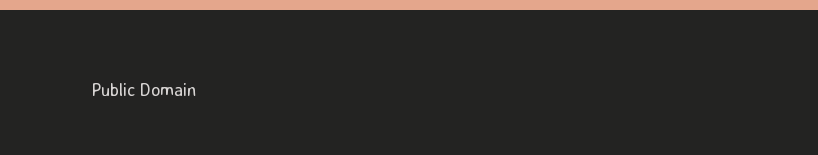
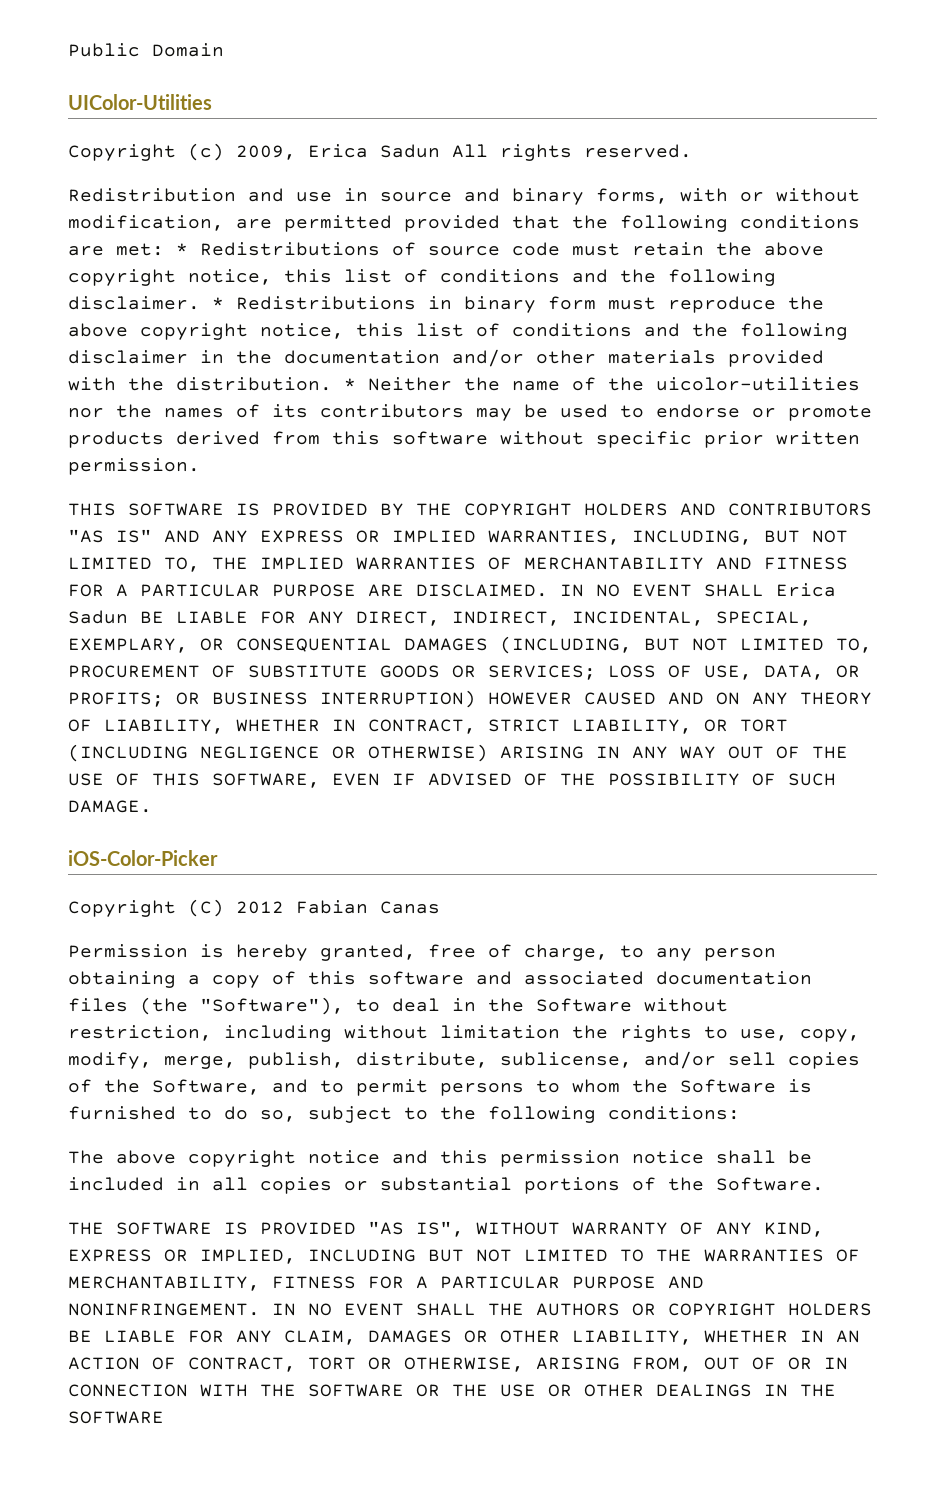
+ UIColor-Utilities
+ Copyright (c) 2009, Erica Sadun All rights reserved.
+ Redistribution and use in source and binary forms, with or without modification, are permitted provided that the following conditions are met: * Redistributions of source code must retain the above copyright notice, this list of conditions and the following disclaimer. * Redistributions in binary form must reproduce the above copyright notice, this list of conditions and the following disclaimer in the documentation and/or other materials provided with the distribution. * Neither the name of the uicolor-utilities nor the names of its contributors may be used to endorse or promote products derived from this software without specific prior written permission.
+ THIS SOFTWARE IS PROVIDED BY THE COPYRIGHT HOLDERS AND CONTRIBUTORS "AS IS" AND ANY EXPRESS OR IMPLIED WARRANTIES, INCLUDING, BUT NOT LIMITED TO, THE IMPLIED WARRANTIES OF MERCHANTABILITY AND FITNESS FOR A PARTICULAR PURPOSE ARE DISCLAIMED. IN NO EVENT SHALL Erica Sadun BE LIABLE FOR ANY DIRECT, INDIRECT, INCIDENTAL, SPECIAL, EXEMPLARY, OR CONSEQUENTIAL DAMAGES (INCLUDING, BUT NOT LIMITED TO, PROCUREMENT OF SUBSTITUTE GOODS OR SERVICES; LOSS OF USE, DATA, OR PROFITS; OR BUSINESS INTERRUPTION) HOWEVER CAUSED AND ON ANY THEORY OF LIABILITY, WHETHER IN CONTRACT, STRICT LIABILITY, OR TORT (INCLUDING NEGLIGENCE OR OTHERWISE) ARISING IN ANY WAY OUT OF THE USE OF THIS SOFTWARE, EVEN IF ADVISED OF THE POSSIBILITY OF SUCH DAMAGE.
+ iOS-Color-Picker
+ Copyright (C) 2012 Fabian Canas
+ Permission is hereby granted, free of charge, to any person obtaining a copy of this software and associated documentation files (the "Software"), to deal in the Software without restriction, including without limitation the rights to use, copy, modify, merge, publish, distribute, sublicense, and/or sell copies of the Software, and to permit persons to whom the Software is furnished to do so, subject to the following conditions:
+ The above copyright notice and this permission notice shall be included in all copies or substantial portions of the Software.
+ THE SOFTWARE IS PROVIDED "AS IS", WITHOUT WARRANTY OF ANY KIND, EXPRESS OR IMPLIED, INCLUDING BUT NOT LIMITED TO THE WARRANTIES OF MERCHANTABILITY, FITNESS FOR A PARTICULAR PURPOSE AND NONINFRINGEMENT. IN NO EVENT SHALL THE AUTHORS OR COPYRIGHT HOLDERS BE LIABLE FOR ANY CLAIM, DAMAGES OR OTHER LIABILITY, WHETHER IN AN ACTION OF CONTRACT, TORT OR OTHERWISE, ARISING FROM, OUT OF OR IN CONNECTION WITH THE SOFTWARE OR THE USE OR OTHER DEALINGS IN THE SOFTWARE

